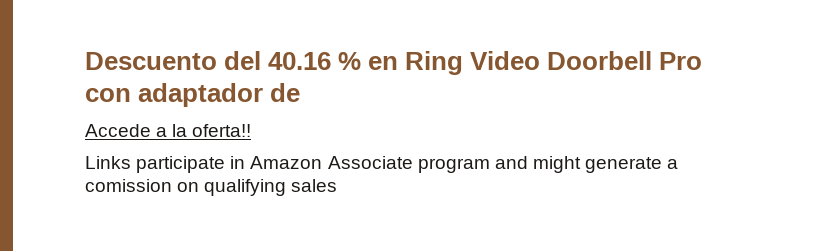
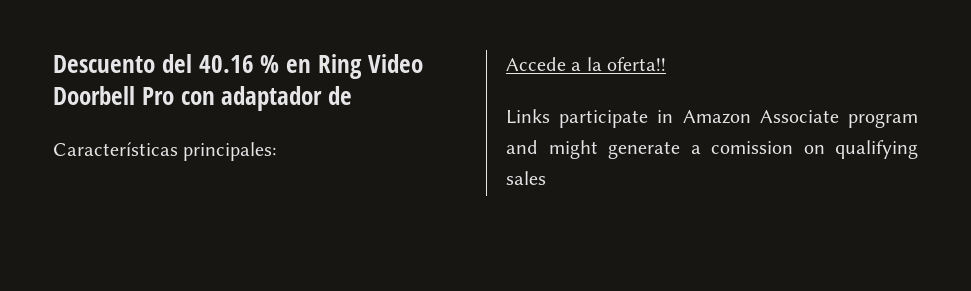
+ Características principales:

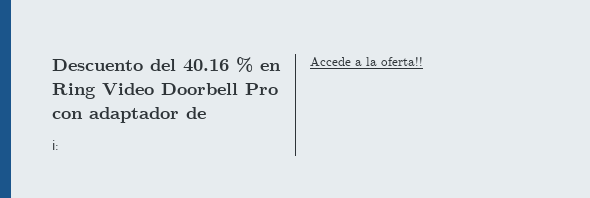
- Características principales:
+ ℹ:
- Links participate in Amazon Associate program and might generate a comission on qualifying sales

